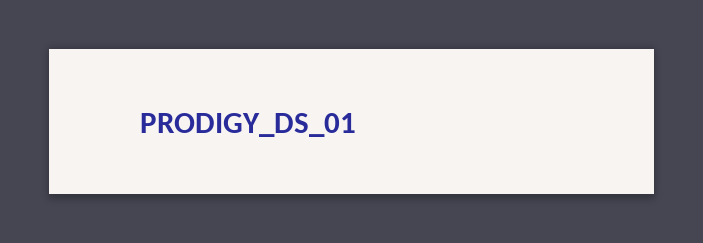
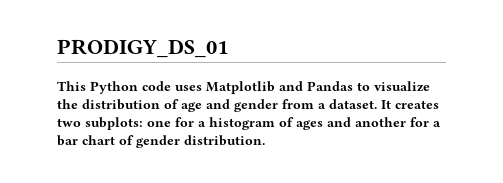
+ This Python code uses Matplotlib and Pandas to visualize the distribution of age and gender from a dataset. It creates two subplots: one for a histogram of ages and another for a bar chart of gender distribution.

